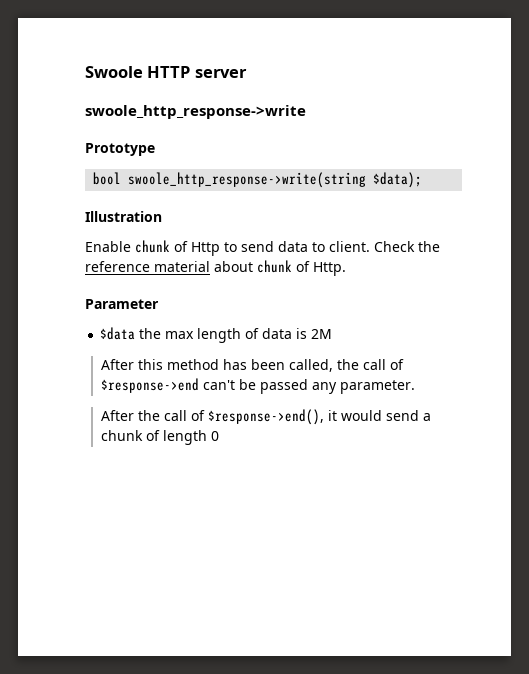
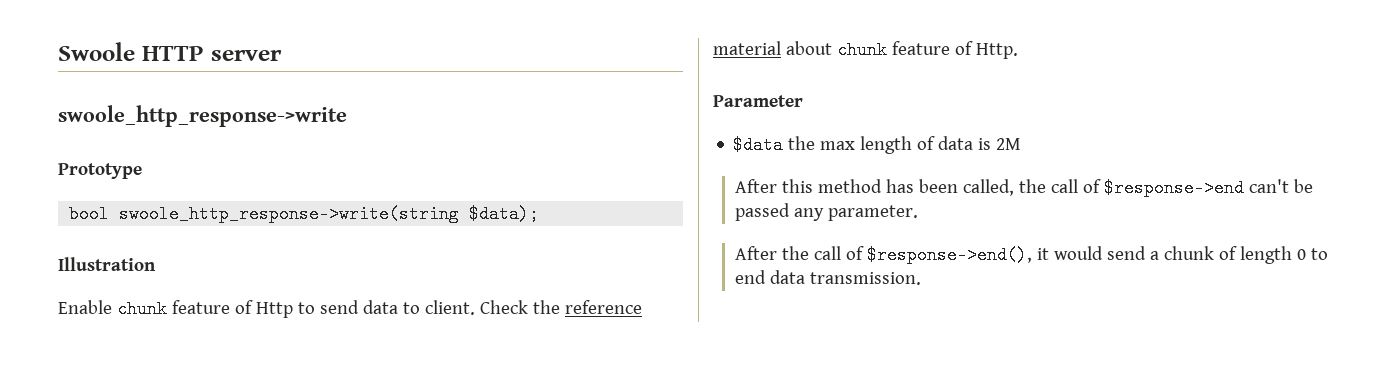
- Enable chunk of Http to send data to client.
+ Enable chunk feature of Http to send data to client.
- Check the reference material about chunk of Http.
+ Check the reference material about chunk feature of Http.
- After the call of $response->end(), it would send a chunk of length 0
+ After the call of $response->end(), it would send a chunk of length 0 to end data transmission.

